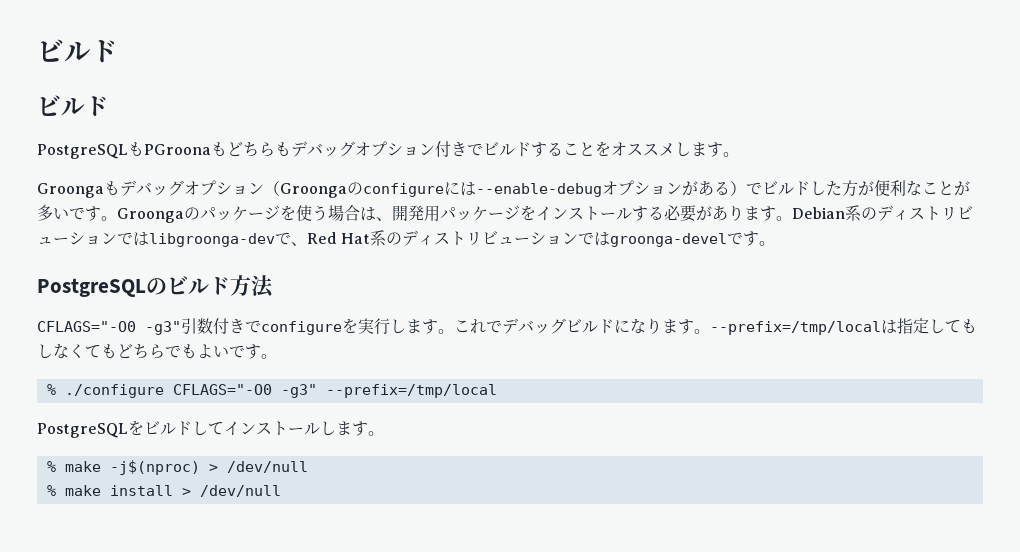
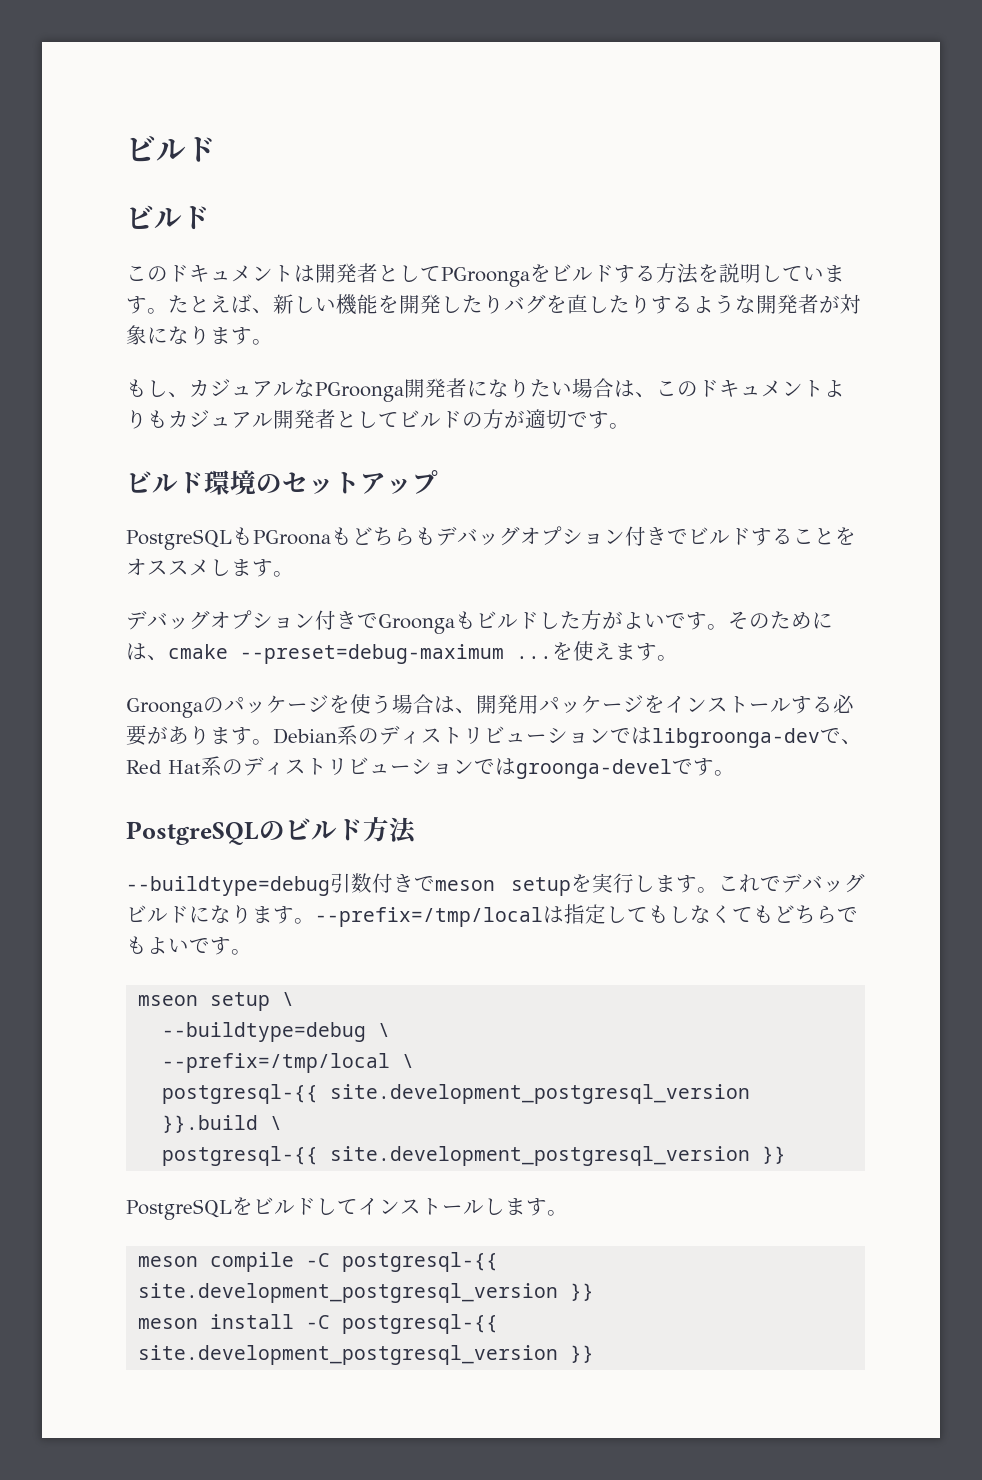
+ このドキュメントは開発者としてPGroongaをビルドする方法を説明しています。たとえば、新しい機能を開発したりバグを直したりするような開発者が対象になります。
+ もし、カジュアルなPGroonga開発者になりたい場合は、このドキュメントよりもカジュアル開発者としてビルドの方が適切です。
+ ビルド環境のセットアップ
- Groongaもデバッグオプション（Groongaのconfigureには--enable-debugオプションがある）でビルドした方が便利なことが多いです。Groongaのパッケージを使う場合は、開発用パッケージをインストールする必要があります。
+ デバッグオプション付きでGroongaもビルドした方がよいです。そのためには、cmake --preset=debug-maximum ...を使えます。
+ Groongaのパッケージを使う場合は、開発用パッケージをインストールする必要があります。
- CFLAGS="-O0 -g3"引数付きでconfigureを実行します。
+ --buildtype=debug引数付きでmeson setupを実行します。
- % ./configure CFLAGS="-O0 -g3" --prefix=/tmp/local
+ mseon setup \
+ --buildtype=debug \
+ --prefix=/tmp/local \
+ postgresql-{{ site.development_postgresql_version }}.build \
+ postgresql-{{ site.development_postgresql_version }}
- % make -j$(nproc) > /dev/null
- % make install > /dev/null
+ meson compile -C postgresql-{{ site.development_postgresql_version }}
+ meson install -C postgresql-{{ site.development_postgresql_version }}

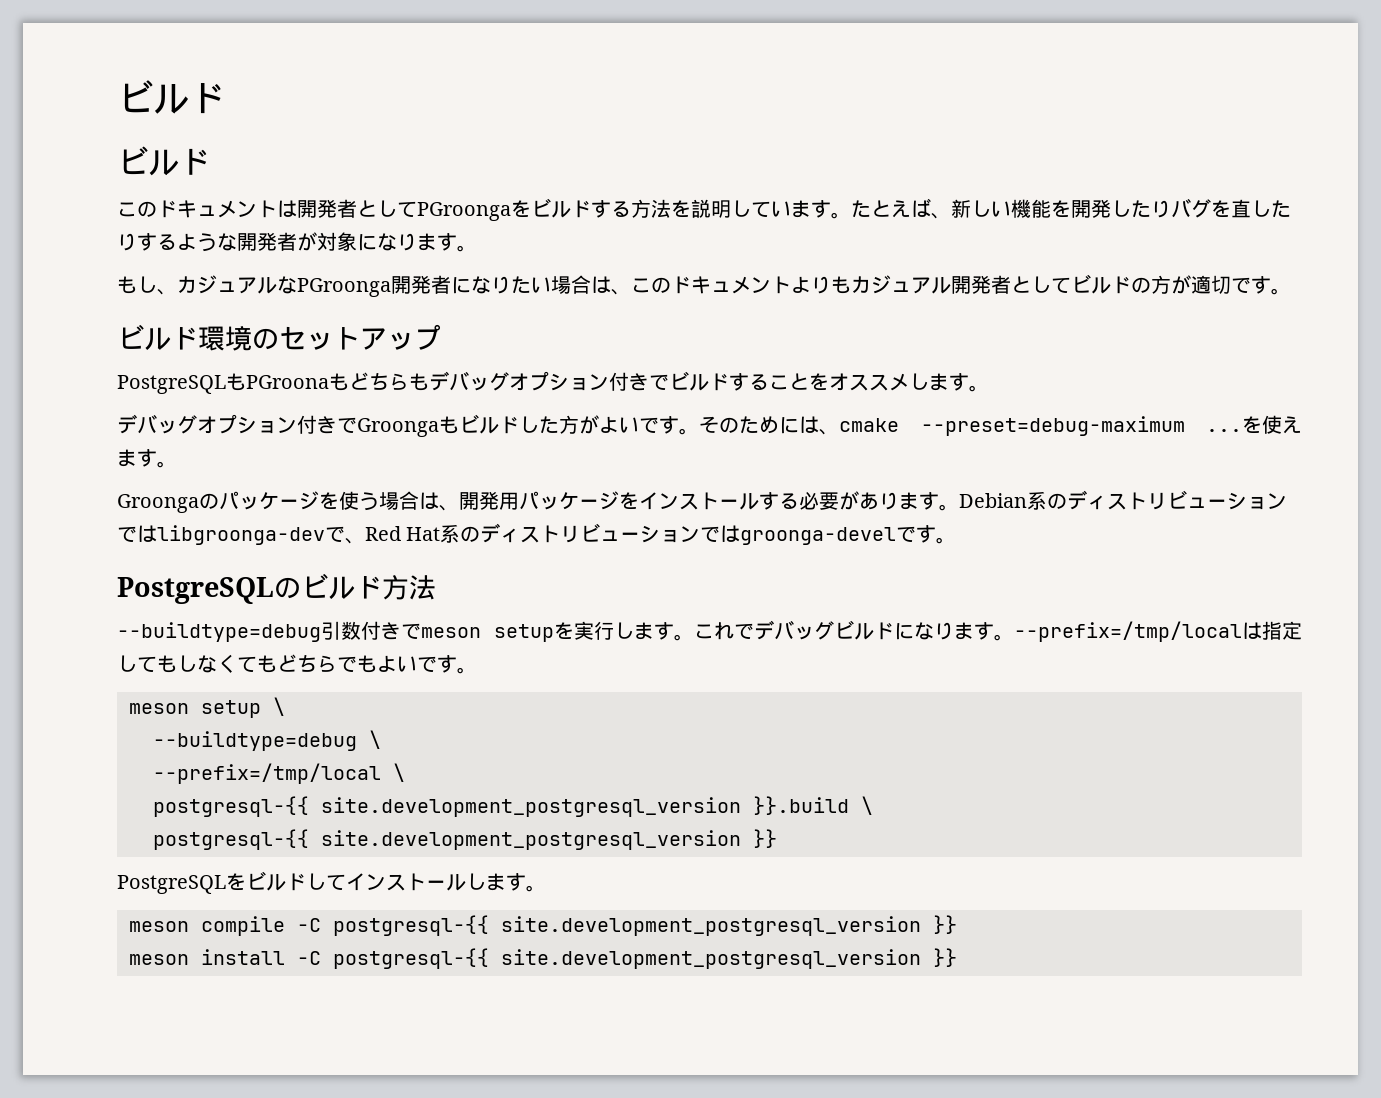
- mseon setup \
+ meson setup \

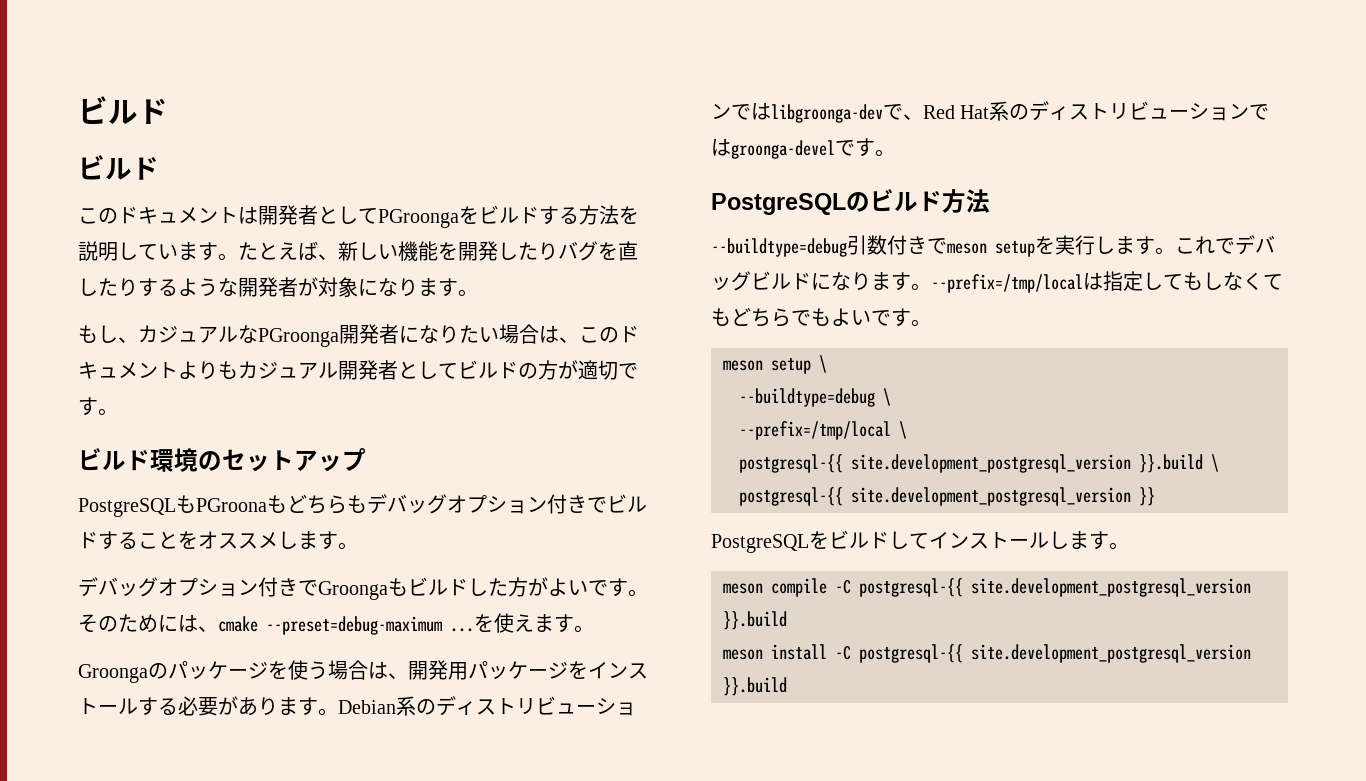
- meson compile -C postgresql-{{ site.development_postgresql_version }}
+ meson compile -C postgresql-{{ site.development_postgresql_version }}.build
- meson install -C postgresql-{{ site.development_postgresql_version }}
+ meson install -C postgresql-{{ site.development_postgresql_version }}.build

